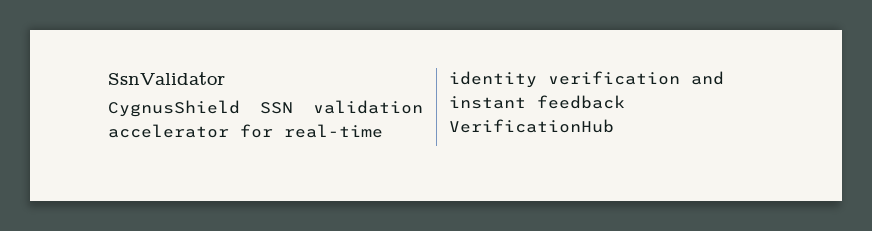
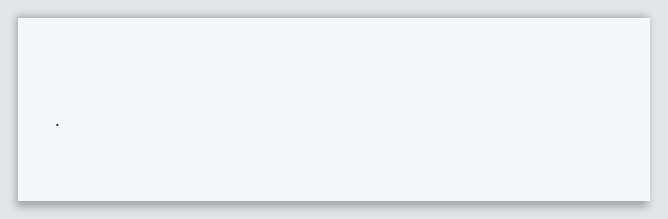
- SsnValidator
- CygnusShield SSN validation accelerator for real-time identity verification and instant feedback VerificationHub
+ .

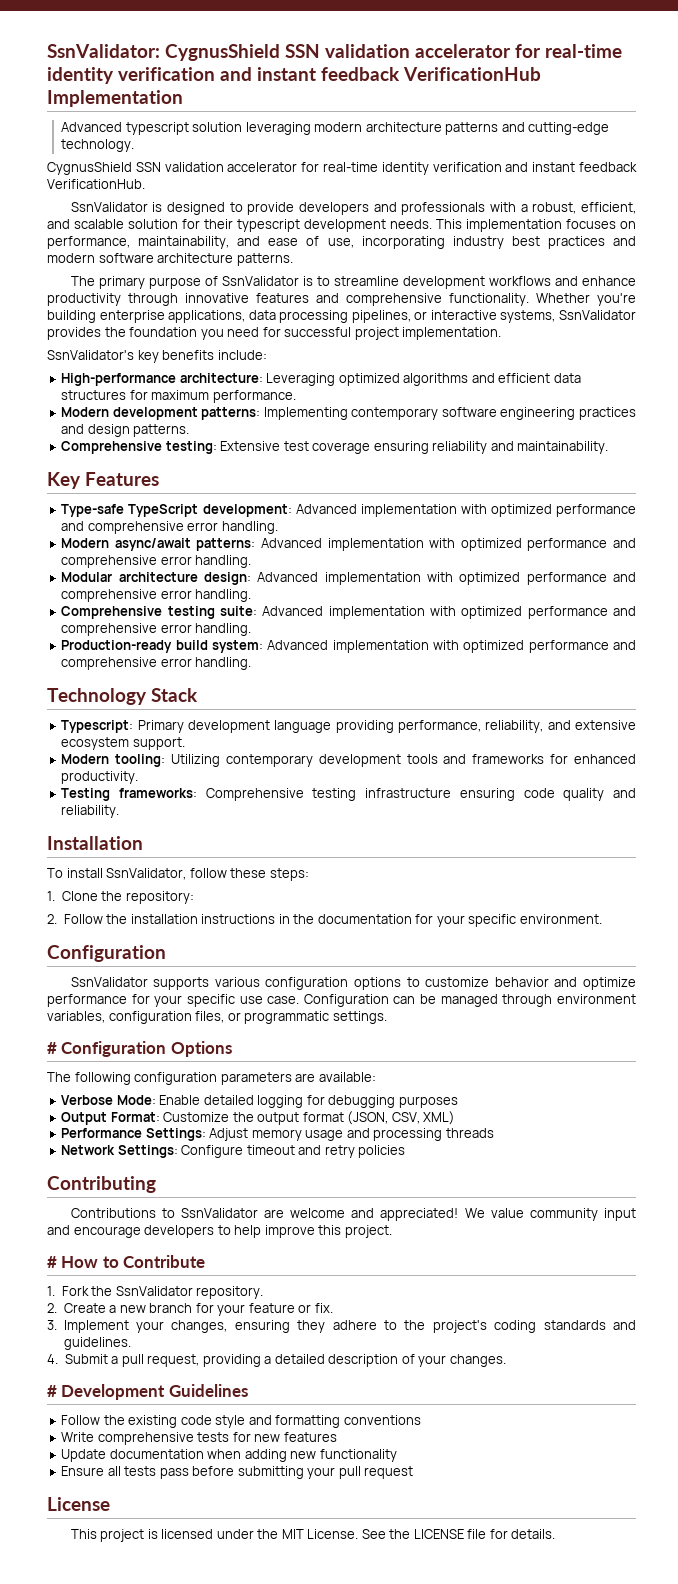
- .
+ SsnValidator: CygnusShield SSN validation accelerator for real-time identity verification and instant feedback VerificationHub Implementation
+ Advanced typescript solution leveraging modern architecture patterns and cutting-edge technology.
+ CygnusShield SSN validation accelerator for real-time identity verification and instant feedback VerificationHub.
+ SsnValidator is designed to provide developers and professionals with a robust, efficient, and scalable solution for their typescript development needs. This implementation focuses on performance, maintainability, and ease of use, incorporating industry best practices and modern software architecture patterns.
+ The primary purpose of SsnValidator is to streamline development workflows and enhance productivity through innovative features and comprehensive functionality. Whether you're building enterprise applications, data processing pipelines, or interactive systems, SsnValidator provides the foundation you need for successful project implementation.
+ SsnValidator's key benefits include:
+ High-performance architecture: Leveraging optimized algorithms and efficient data structures for maximum performance.
+ Modern development patterns: Implementing contemporary software engineering practices and design patterns.
+ Comprehensive testing: Extensive test coverage ensuring reliability and maintainability.
+ Key Features
+ Type-safe TypeScript development: Advanced implementation with optimized performance and comprehensive error handling.
+ Modern async/await patterns: Advanced implementation with optimized performance and comprehensive error handling.
+ Modular architecture design: Advanced implementation with optimized performance and comprehensive error handling.
+ Comprehensive testing suite: Advanced implementation with optimized performance and comprehensive error handling.
+ Production-ready build system: Advanced implementation with optimized performance and comprehensive error handling.
+ Technology Stack
+ Typescript: Primary development language providing performance, reliability, and extensive ecosystem support.
+ Modern tooling: Utilizing contemporary development tools and frameworks for enhanced productivity.
+ Testing frameworks: Comprehensive testing infrastructure ensuring code quality and reliability.
+ Installation
+ To install SsnValidator, follow these steps:
+ 1. Clone the repository:
+ 2. Follow the installation instructions in the documentation for your specific environment.
+ Configuration
+ SsnValidator supports various configuration options to customize behavior and optimize performance for your specific use case. Configuration can be managed through environment variables, configuration files, or programmatic settings.
+ # Configuration Options
+ The following configuration parameters are available:
+ Verbose Mode: Enable detailed logging for debugging purposes
+ Output Format: Customize the output format (JSON, CSV, XML)
+ Performance Settings: Adjust memory usage and processing threads
+ Network Settings: Configure timeout and retry policies
+ Contributing
+ Contributions to SsnValidator are welcome and appreciated! We value community input and encourage developers to help improve this project.
+ # How to Contribute
+ 1. Fork the SsnValidator repository.
+ 2. Create a new branch for your feature or fix.
+ 3. Implement your changes, ensuring they adhere to the project's coding standards and guidelines.
+ 4. Submit a pull request, providing a detailed description of your changes.
+ # Development Guidelines
+ Follow the existing code style and formatting conventions
+ Write comprehensive tests for new features
+ Update documentation when adding new functionality
+ Ensure all tests pass before submitting your pull request
+ License
+ This project is licensed under the MIT License. See the LICENSE file for details.

